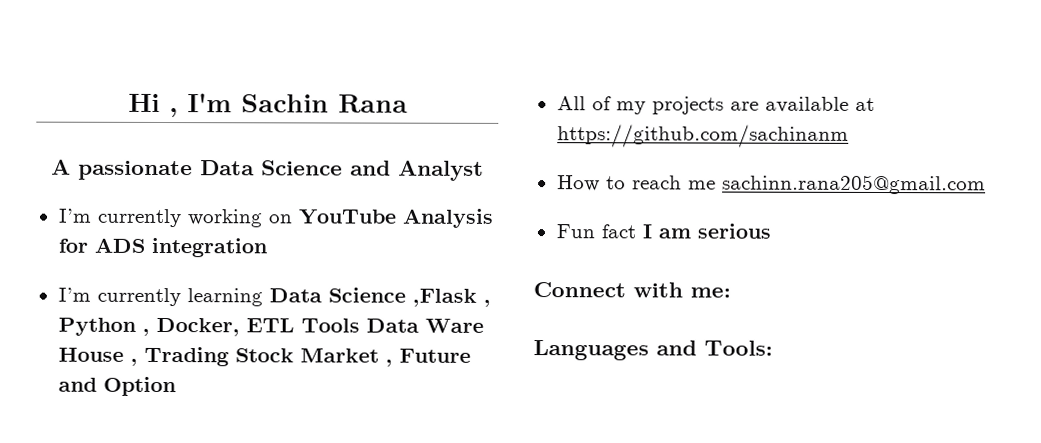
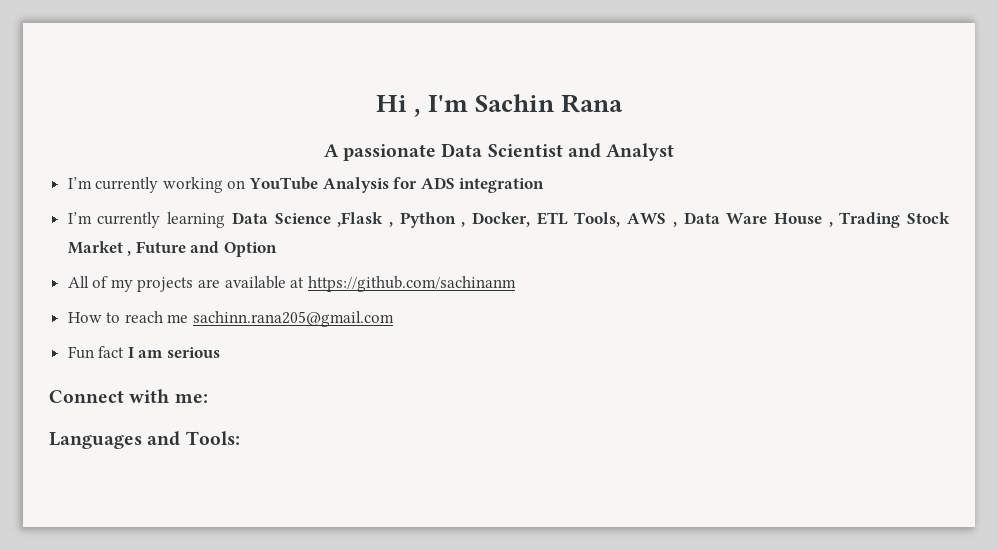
- A passionate Data Science and Analyst
+ A passionate Data Scientist and Analyst
- I’m currently learning Data Science ,Flask , Python , Docker, ETL Tools Data Ware House , Trading Stock Market , Future and Option
+ I’m currently learning Data Science ,Flask , Python , Docker, ETL Tools, AWS , Data Ware House , Trading Stock Market , Future and Option

